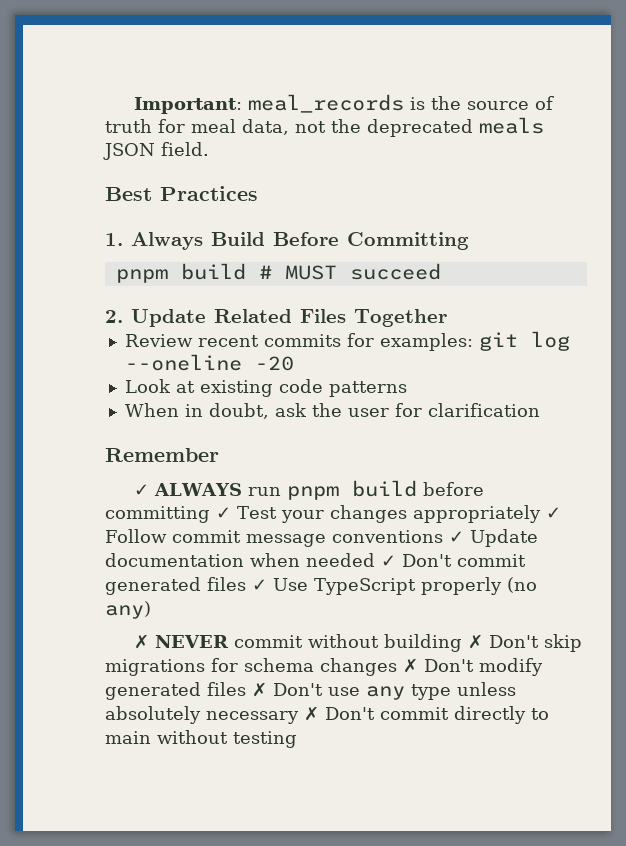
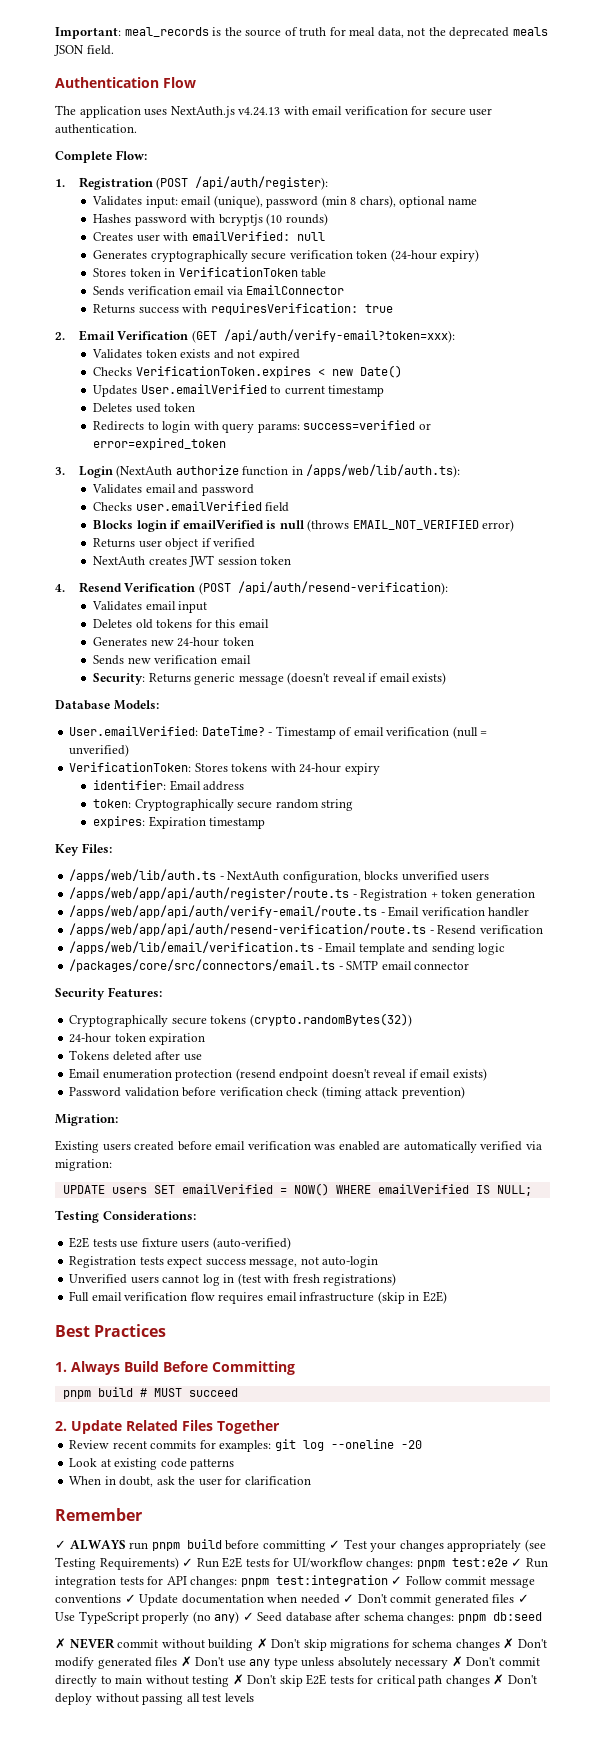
+ Authentication Flow
+ The application uses NextAuth.js v4.24.13 with email verification for secure user authentication.
+ Complete Flow:
+ 1. Registration (POST /api/auth/register):
+ Validates input: email (unique), password (min 8 chars), optional name
+ Hashes password with bcryptjs (10 rounds)
+ Creates user with emailVerified: null
+ Generates cryptographically secure verification token (24-hour expiry)
+ Stores token in VerificationToken table
+ Sends verification email via EmailConnector
+ Returns success with requiresVerification: true
+ 2. Email Verification (GET /api/auth/verify-email?token=xxx):
+ Validates token exists and not expired
+ Checks VerificationToken.expires < new Date()
+ Updates User.emailVerified to current timestamp
+ Deletes used token
+ Redirects to login with query params: success=verified or error=expired_token
+ 3. Login (NextAuth authorize function in /apps/web/lib/auth.ts):
+ Validates email and password
+ Checks user.emailVerified field
+ Blocks login if emailVerified is null (throws EMAIL_NOT_VERIFIED error)
+ Returns user object if verified
+ NextAuth creates JWT session token
+ 4. Resend Verification (POST /api/auth/resend-verification):
+ Validates email input
+ Deletes old tokens for this email
+ Generates new 24-hour token
+ Sends new verification email
+ Security: Returns generic message (doesn't reveal if email exists)
+ Database Models:
+ User.emailVerified: DateTime? - Timestamp of email verification (null = unverified)
+ VerificationToken: Stores tokens with 24-hour expiry
+ identifier: Email address
+ token: Cryptographically secure random string
+ expires: Expiration timestamp
+ Key Files:
+ /apps/web/lib/auth.ts - NextAuth configuration, blocks unverified users
+ /apps/web/app/api/auth/register/route.ts - Registration + token generation
+ /apps/web/app/api/auth/verify-email/route.ts - Email verification handler
+ /apps/web/app/api/auth/resend-verification/route.ts - Resend verification
+ /apps/web/lib/email/verification.ts - Email template and sending logic
+ /packages/core/src/connectors/email.ts - SMTP email connector
+ Security Features:
+ Cryptographically secure tokens (crypto.randomBytes(32))
+ 24-hour token expiration
+ Tokens deleted after use
+ Email enumeration protection (resend endpoint doesn't reveal if email exists)
+ Password validation before verification check (timing attack prevention)
+ Migration:
+ Existing users created before email verification was enabled are automatically verified via migration:
+ UPDATE users SET emailVerified = NOW() WHERE emailVerified IS NULL;
+ Testing Considerations:
+ E2E tests use fixture users (auto-verified)
+ Registration tests expect success message, not auto-login
+ Unverified users cannot log in (test with fresh registrations)
+ Full email verification flow requires email infrastructure (skip in E2E)
- ✓ ALWAYS run pnpm build before committing ✓ Test your changes appropriately ✓ Follow commit message conventions ✓ Update documentation when needed ✓ Don't commit generated files ✓ Use TypeScript properly (no any)
+ ✓ ALWAYS run pnpm build before committing ✓ Test your changes appropriately (see Testing Requirements) ✓ Run E2E tests for UI/workflow changes: pnpm test:e2e ✓ Run integration tests for API changes: pnpm test:integration ✓ Follow commit message conventions ✓ Update documentation when needed ✓ Don't commit generated files ✓ Use TypeScript properly (no any) ✓ Seed database after schema changes: pnpm db:seed
- ✗ NEVER commit without building ✗ Don't skip migrations for schema changes ✗ Don't modify generated files ✗ Don't use any type unless absolutely necessary ✗ Don't commit directly to main without testing
+ ✗ NEVER commit without building ✗ Don't skip migrations for schema changes ✗ Don't modify generated files ✗ Don't use any type unless absolutely necessary ✗ Don't commit directly to main without testing ✗ Don't skip E2E tests for critical path changes ✗ Don't deploy without passing all test levels

